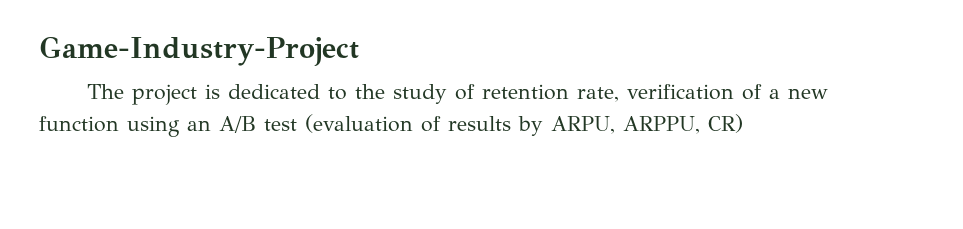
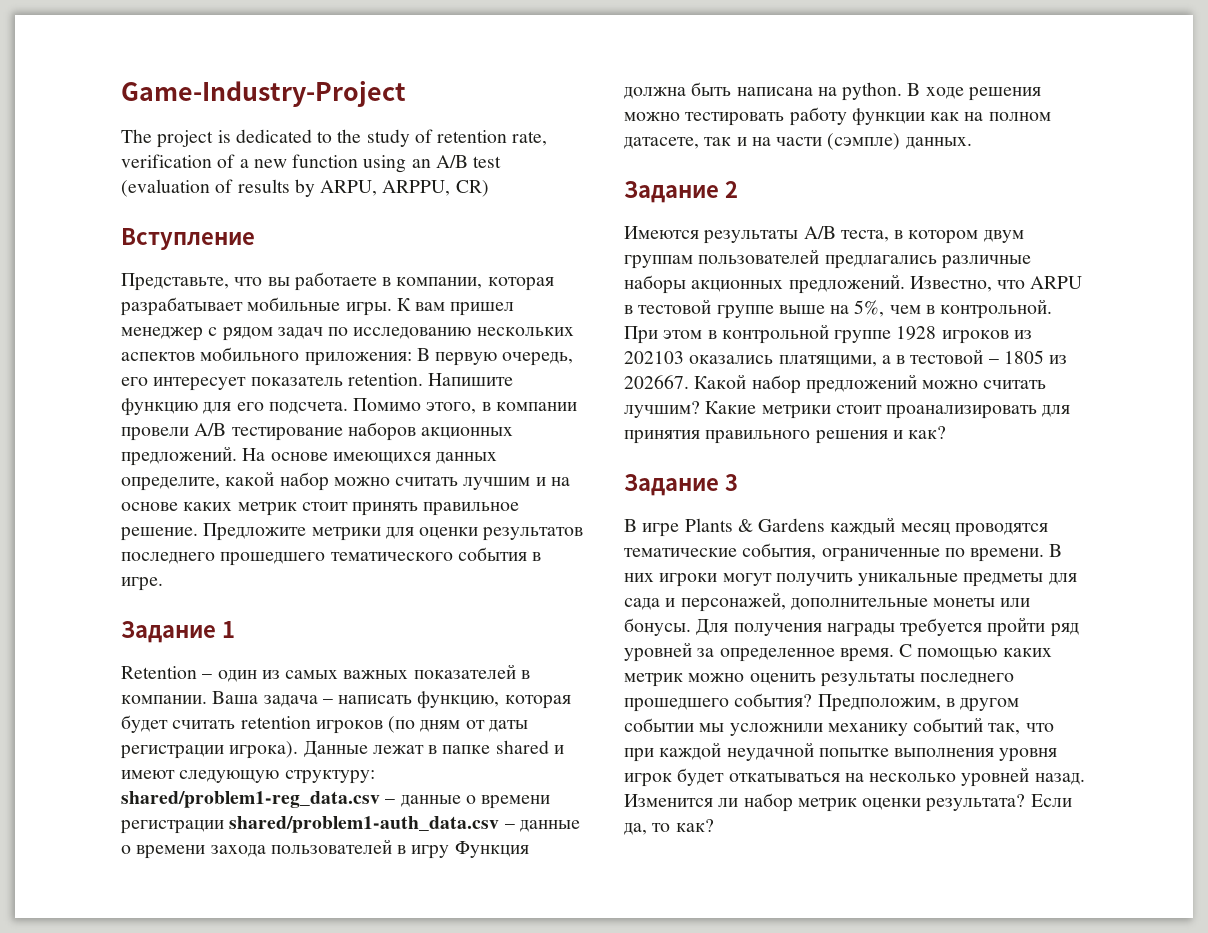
+ Вступление
+ Представьте, что вы работаете в компании, которая разрабатывает мобильные игры. К вам пришел менеджер с рядом задач по исследованию нескольких аспектов мобильного приложения: В первую очередь, его интересует показатель retention. Напишите функцию для его подсчета. Помимо этого, в компании провели A/B тестирование наборов акционных предложений. На основе имеющихся данных определите, какой набор можно считать лучшим и на основе каких метрик стоит принять правильное решение. Предложите метрики для оценки результатов последнего прошедшего тематического события в игре.
+ Задание 1
+ Retention – один из самых важных показателей в компании. Ваша задача – написать функцию, которая будет считать retention игроков (по дням от даты регистрации игрока). Данные лежат в папке shared и имеют следующую структуру: shared/problem1-reg_data.csv – данные о времени регистрации shared/problem1-auth_data.csv – данные о времени захода пользователей в игру Функция должна быть написана на python. В ходе решения можно тестировать работу функции как на полном датасете, так и на части (сэмпле) данных.
+ Задание 2
+ Имеются результаты A/B теста, в котором двум группам пользователей предлагались различные наборы акционных предложений. Известно, что ARPU в тестовой группе выше на 5%, чем в контрольной. При этом в контрольной группе 1928 игроков из 202103 оказались платящими, а в тестовой – 1805 из 202667. Какой набор предложений можно считать лучшим? Какие метрики стоит проанализировать для принятия правильного решения и как?
+ Задание 3
+ В игре Plants & Gardens каждый месяц проводятся тематические события, ограниченные по времени. В них игроки могут получить уникальные предметы для сада и персонажей, дополнительные монеты или бонусы. Для получения награды требуется пройти ряд уровней за определенное время. С помощью каких метрик можно оценить результаты последнего прошедшего события? Предположим, в другом событии мы усложнили механику событий так, что при каждой неудачной попытке выполнения уровня игрок будет откатываться на несколько уровней назад. Изменится ли набор метрик оценки результата? Если да, то как?

